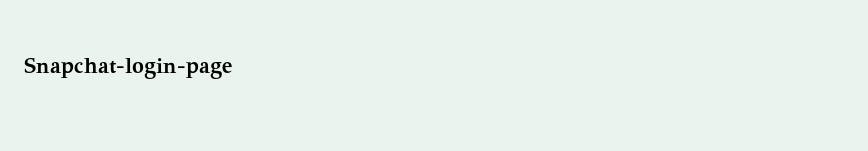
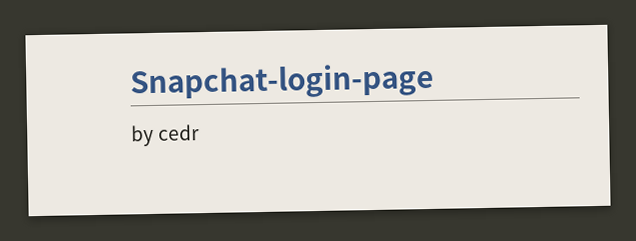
+ by cedr

